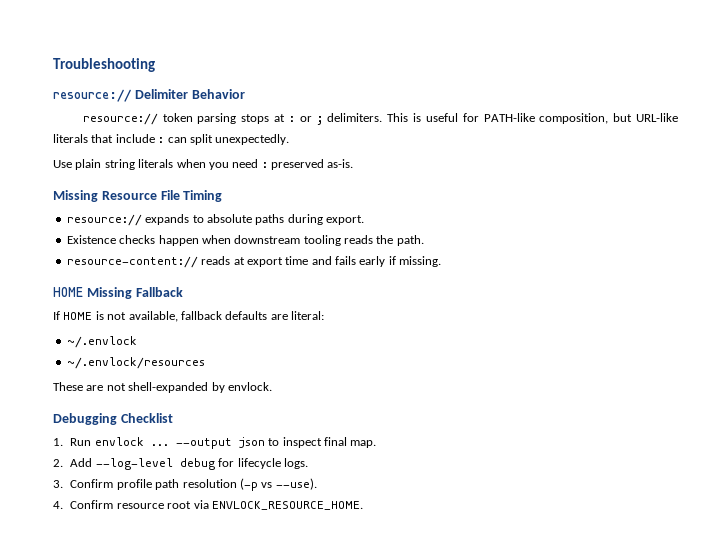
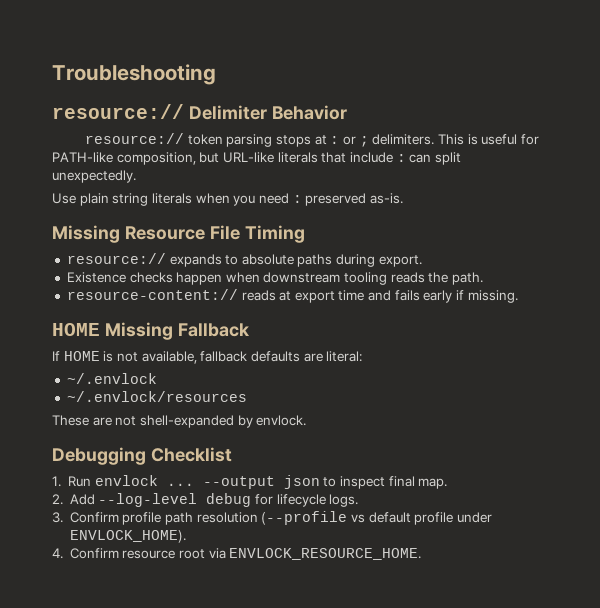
- 3. Confirm profile path resolution (-p vs --use).
+ 3. Confirm profile path resolution (--profile vs default profile under ENVLOCK_HOME).

